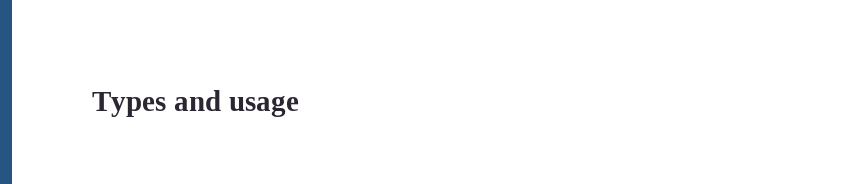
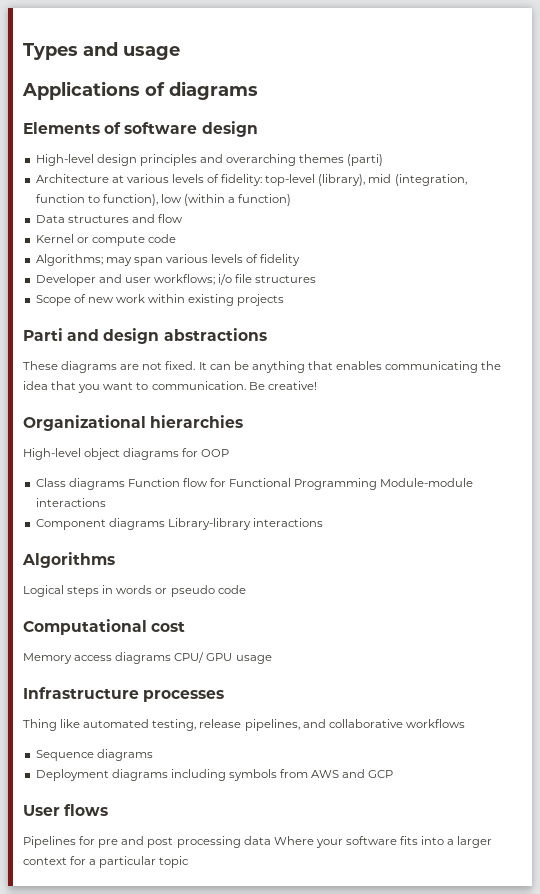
+ Applications of diagrams
+ Elements of software design
+ High-level design principles and overarching themes (parti)
+ Architecture at various levels of fidelity: top-level (library), mid (integration, function to function), low (within a function)
+ Data structures and flow
+ Kernel or compute code
+ Algorithms; may span various levels of fidelity
+ Developer and user workflows; i/o file structures
+ Scope of new work within existing projects
+ Parti and design abstractions
+ These diagrams are not fixed. It can be anything that enables communicating the idea that you want to communication. Be creative!
+ Organizational hierarchies
+ High-level object diagrams for OOP
+ Class diagrams Function flow for Functional Programming Module-module interactions
+ Component diagrams Library-library interactions
+ Algorithms
+ Logical steps in words or pseudo code
+ Computational cost
+ Memory access diagrams CPU/ GPU usage
+ Infrastructure processes
+ Thing like automated testing, release pipelines, and collaborative workflows
+ Sequence diagrams
+ Deployment diagrams including symbols from AWS and GCP
+ User flows
+ Pipelines for pre and post processing data Where your software fits into a larger context for a particular topic

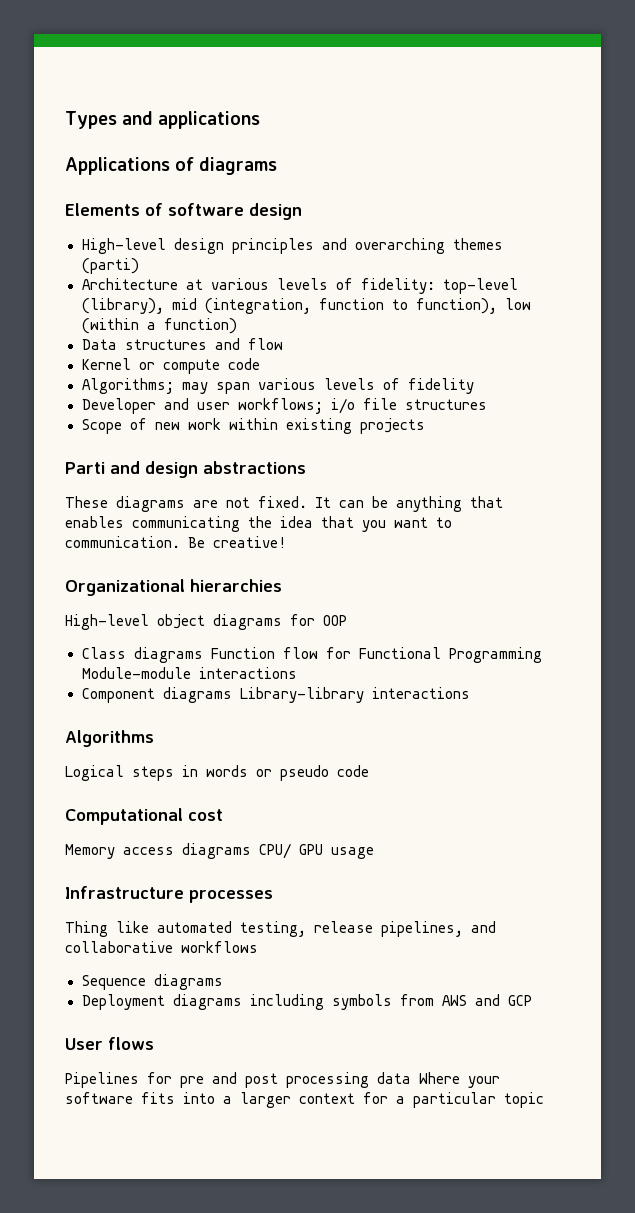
- Types and usage
+ Types and applications

